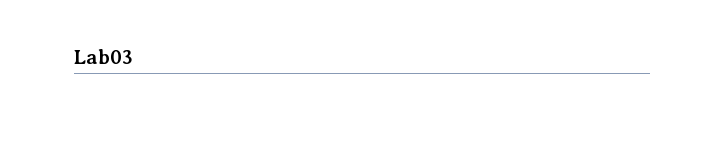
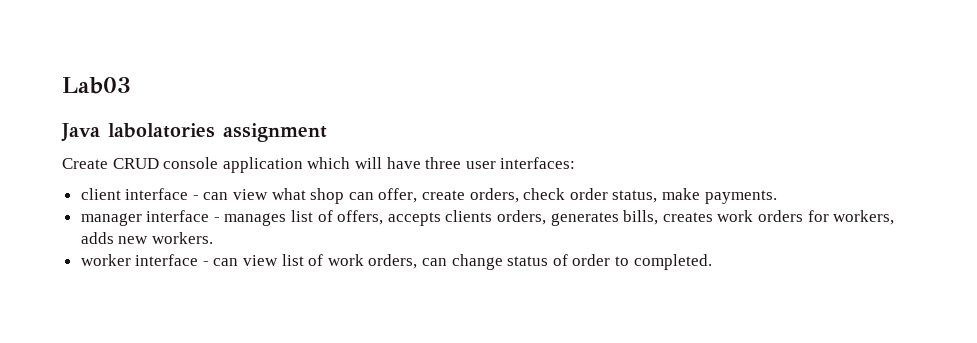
+ Java labolatories assignment
+ Create CRUD console application which will have three user interfaces:
+ client interface - can view what shop can offer, create orders, check order status, make payments.
+ manager interface - manages list of offers, accepts clients orders, generates bills, creates work orders for workers, adds new workers.
+ worker interface - can view list of work orders, can change status of order to completed.

